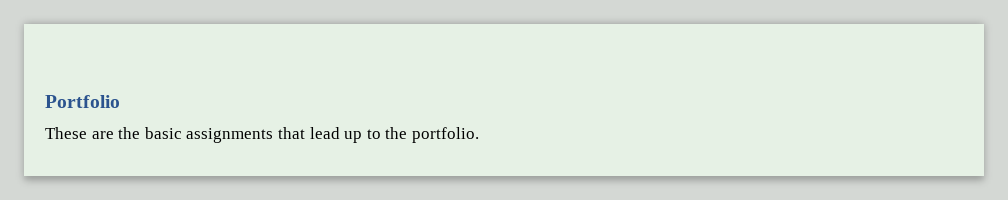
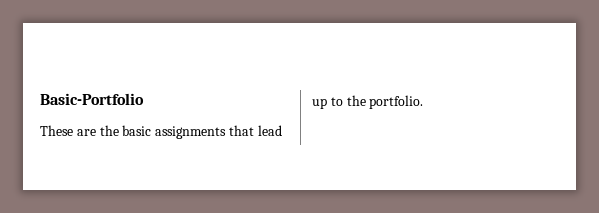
- Portfolio
+ Basic-Portfolio

